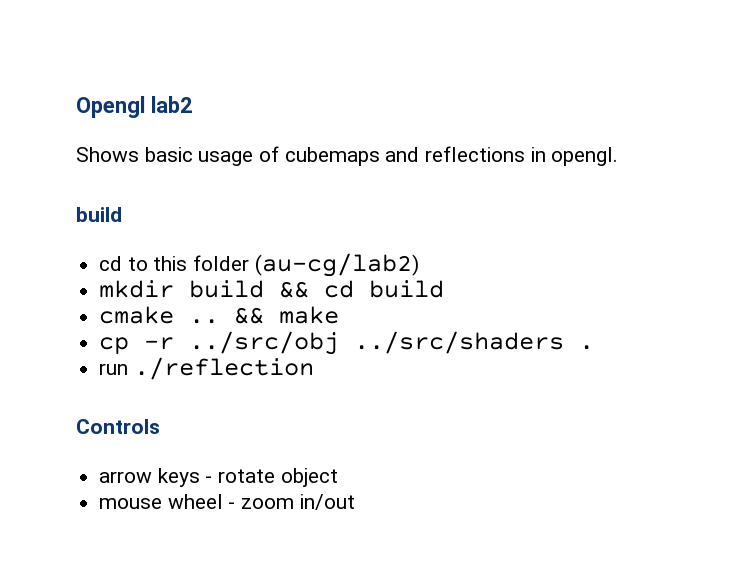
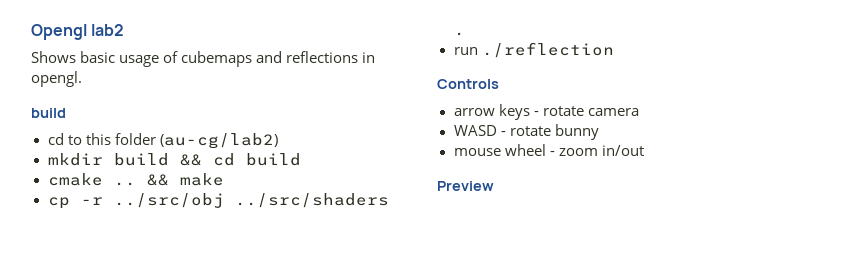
- arrow keys - rotate object
+ arrow keys - rotate camera
+ WASD - rotate bunny
+ Preview

